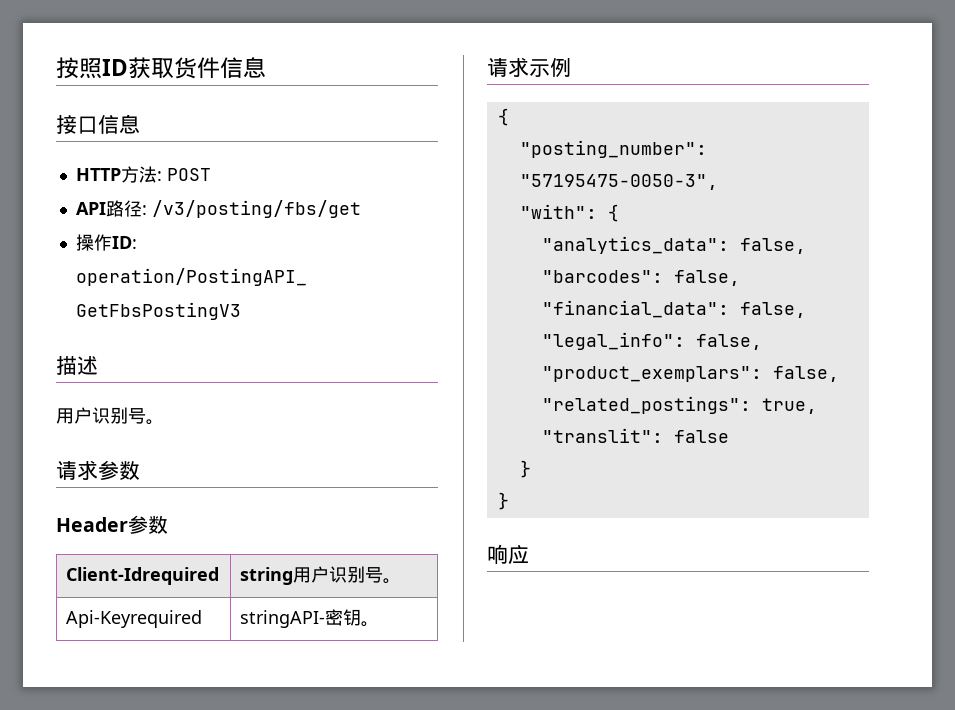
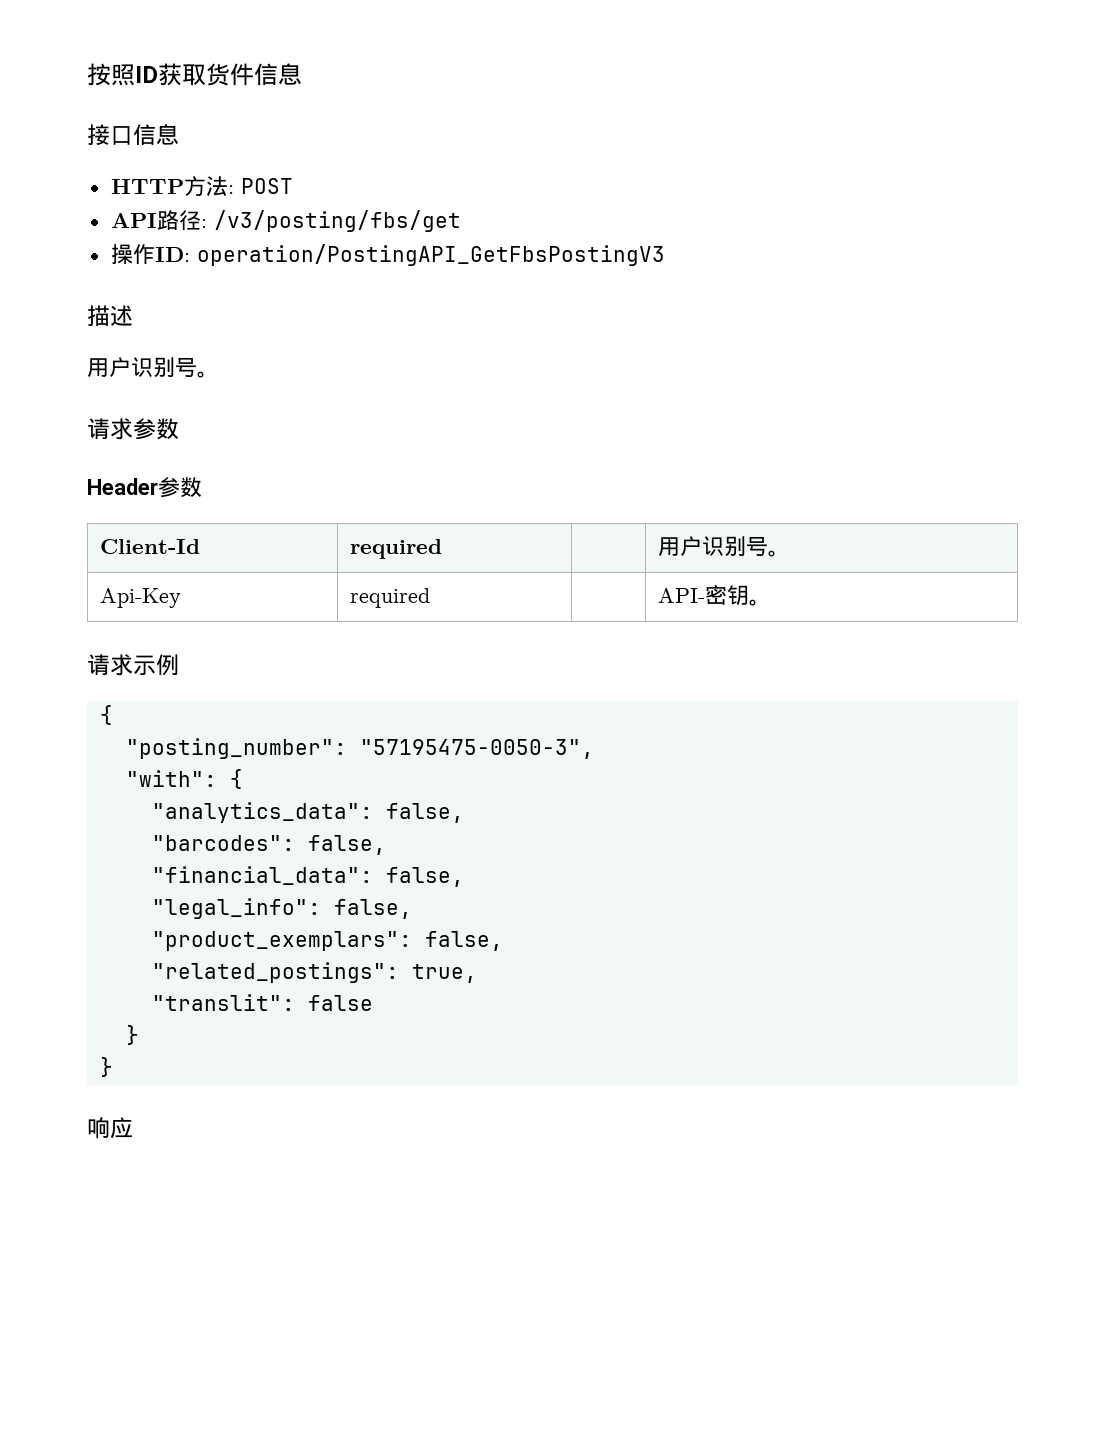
- Client-Idrequired | string用户识别号。
- Api-Keyrequired | stringAPI-密钥。
+ Client-Id | required | | 用户识别号。
+ Api-Key | required | | API-密钥。

